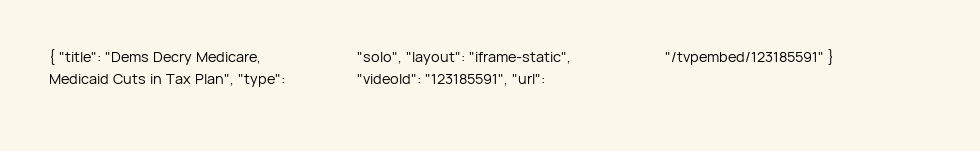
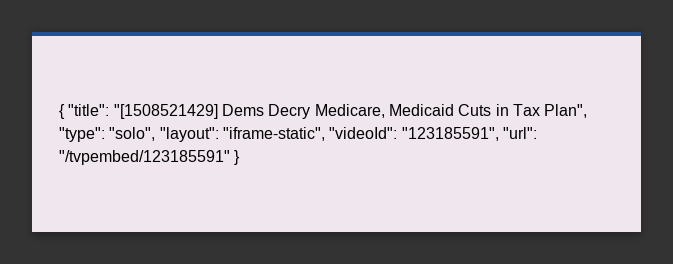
- { "title": "Dems Decry Medicare, Medicaid Cuts in Tax Plan", "type": "solo", "layout": "iframe-static", "videoId": "123185591", "url": "/tvpembed/123185591" }
+ { "title": "[1508521429] Dems Decry Medicare, Medicaid Cuts in Tax Plan", "type": "solo", "layout": "iframe-static", "videoId": "123185591", "url": "/tvpembed/123185591" }

